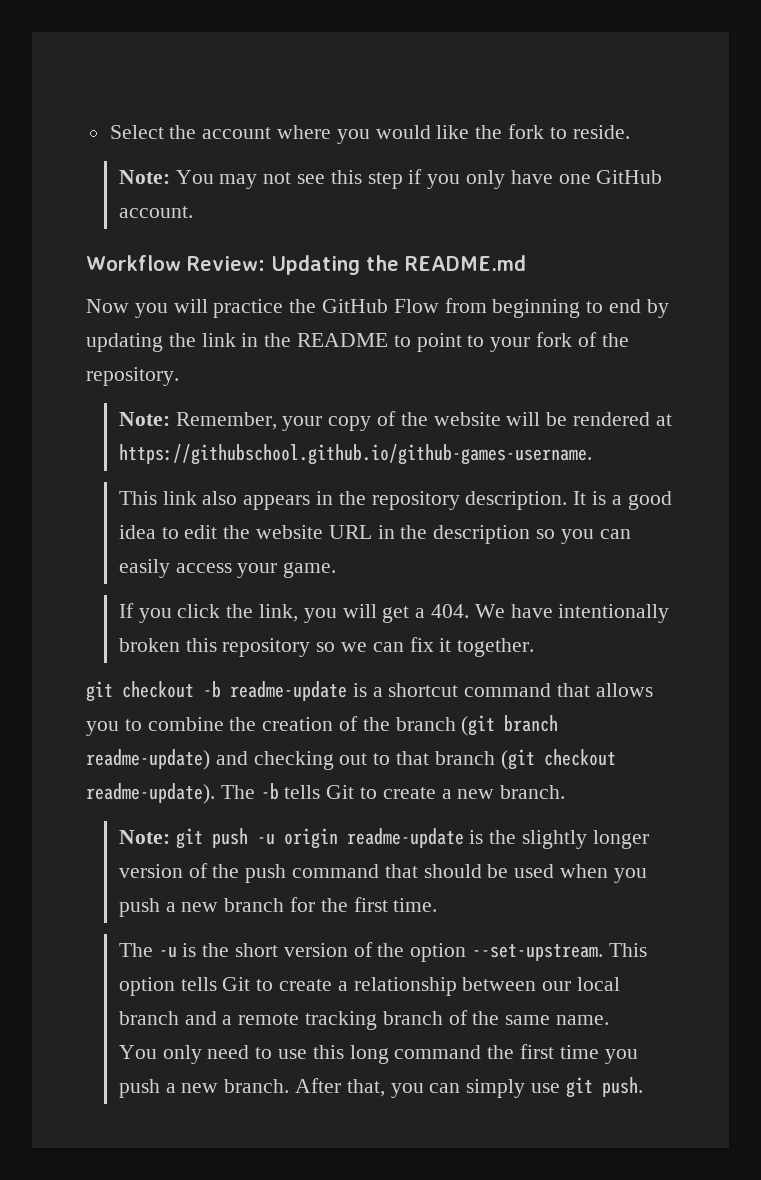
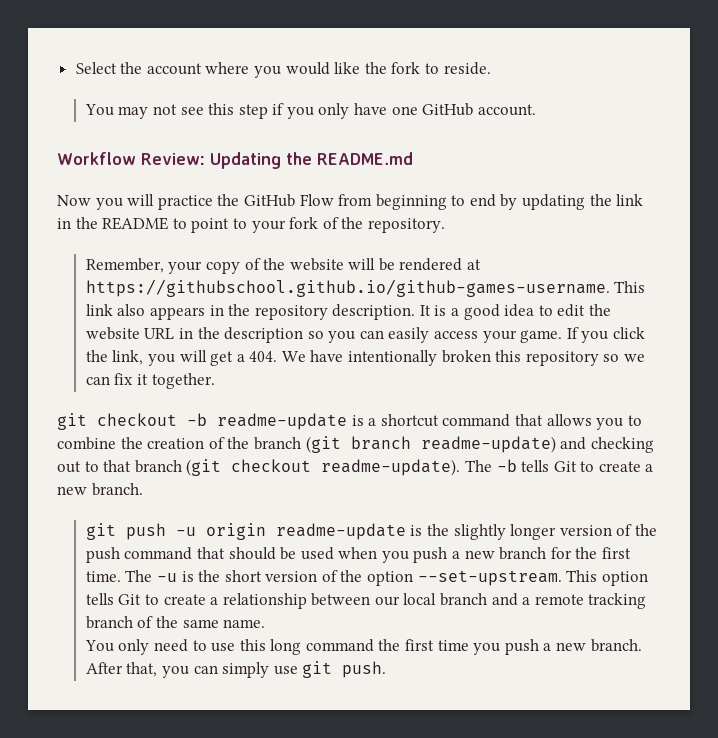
- Note: You may not see this step if you only have one GitHub account.
+ You may not see this step if you only have one GitHub account.
- Note: Remember, your copy of the website will be rendered at https://githubschool.github.io/github-games-username.
- This link also appears in the repository description.
+ Remember, your copy of the website will be rendered at https://githubschool.github.io/github-games-username. This link also appears in the repository description.
- It is a good idea to edit the website URL in the description so you can easily access your game.
- If you click the link, you will get a 404. We have intentionally broken this repository so we can fix it together.
+ It is a good idea to edit the website URL in the description so you can easily access your game. If you click the link, you will get a 404. We have intentionally broken this repository so we can fix it together.
- Note: git push -u origin readme-update is the slightly longer version of the push command that should be used when you push a new branch for the first time.
- The -u is the short version of the option --set-upstream.
+ git push -u origin readme-update is the slightly longer version of the push command that should be used when you push a new branch for the first time. The -u is the short version of the option --set-upstream.

